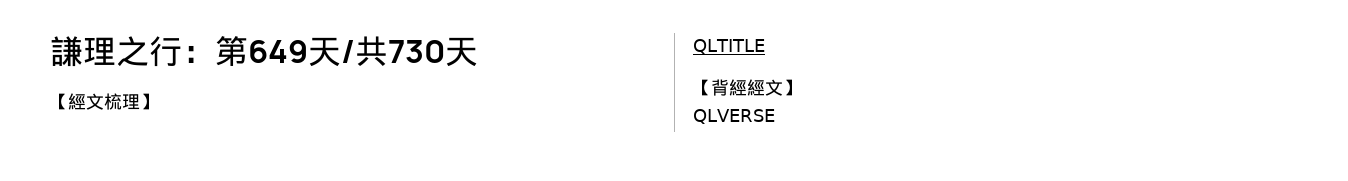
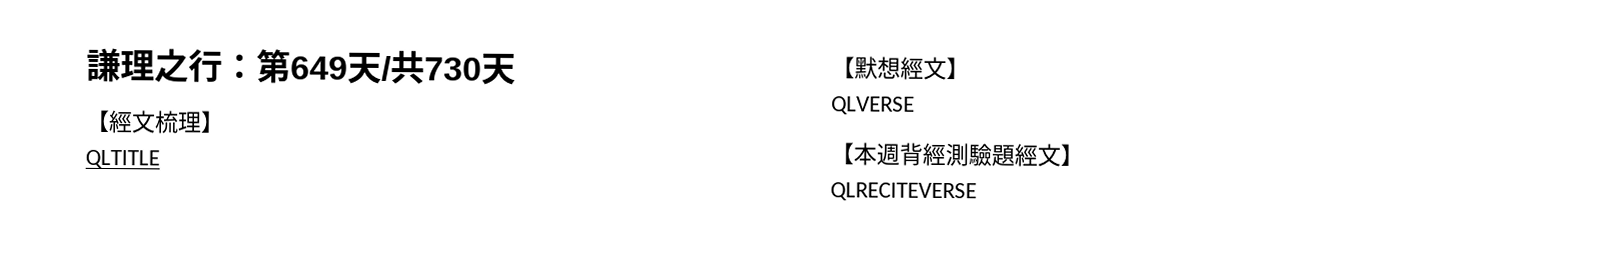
- 【背經經文】
+ 【默想經文】
+ 【本週背經測驗題經文】
+ QLRECITEVERSE

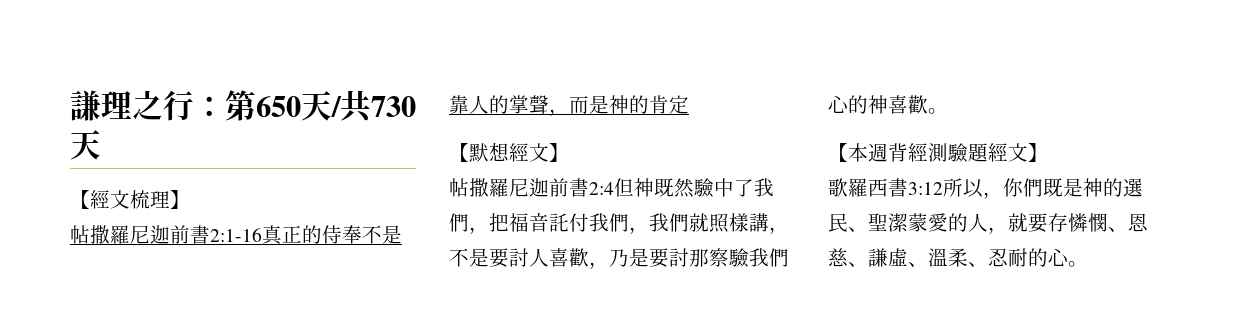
- 謙理之行：第649天/共730天
+ 謙理之行：第650天/共730天
- QLTITLE
+ 帖撒羅尼迦前書2:1-16真正的侍奉不是靠人的掌聲，而是神的肯定
  【默想經文】
- QLVERSE
+ 帖撒羅尼迦前書2:4但神既然驗中了我們，把福音託付我們，我們就照樣講，不是要討人喜歡，乃是要討那察驗我們心的神喜歡。
- QLRECITEVERSE
+ 歌羅西書3:12所以，你們既是神的選民、聖潔蒙愛的人，就要存憐憫、恩慈、謙虛、溫柔、忍耐的心。

